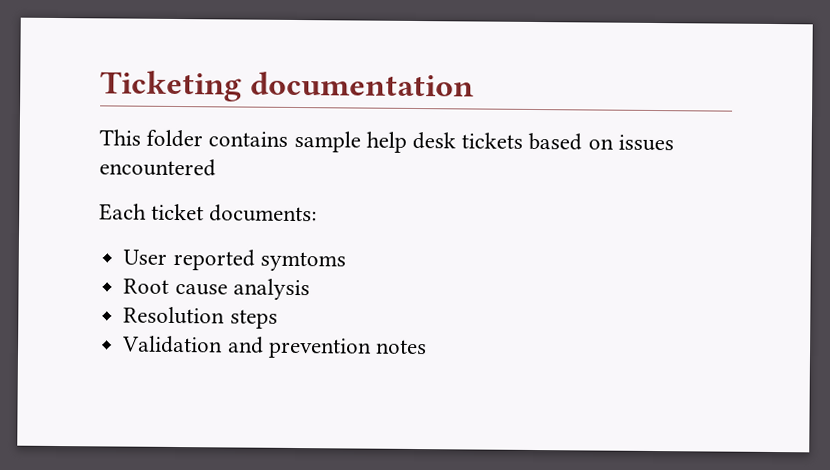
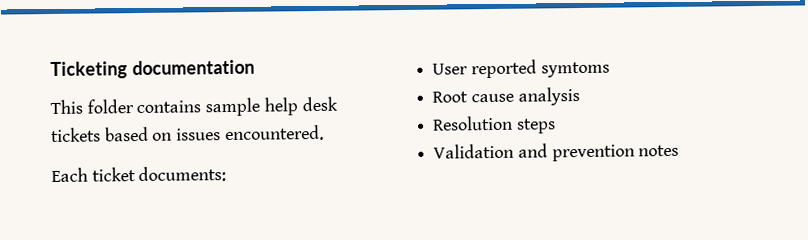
- This folder contains sample help desk tickets based on issues encountered
+ This folder contains sample help desk tickets based on issues encountered.

